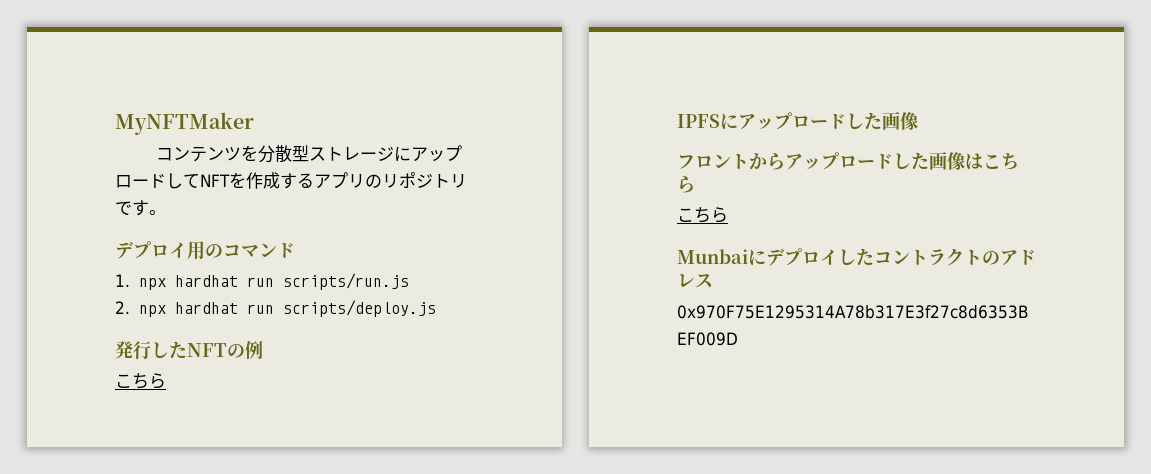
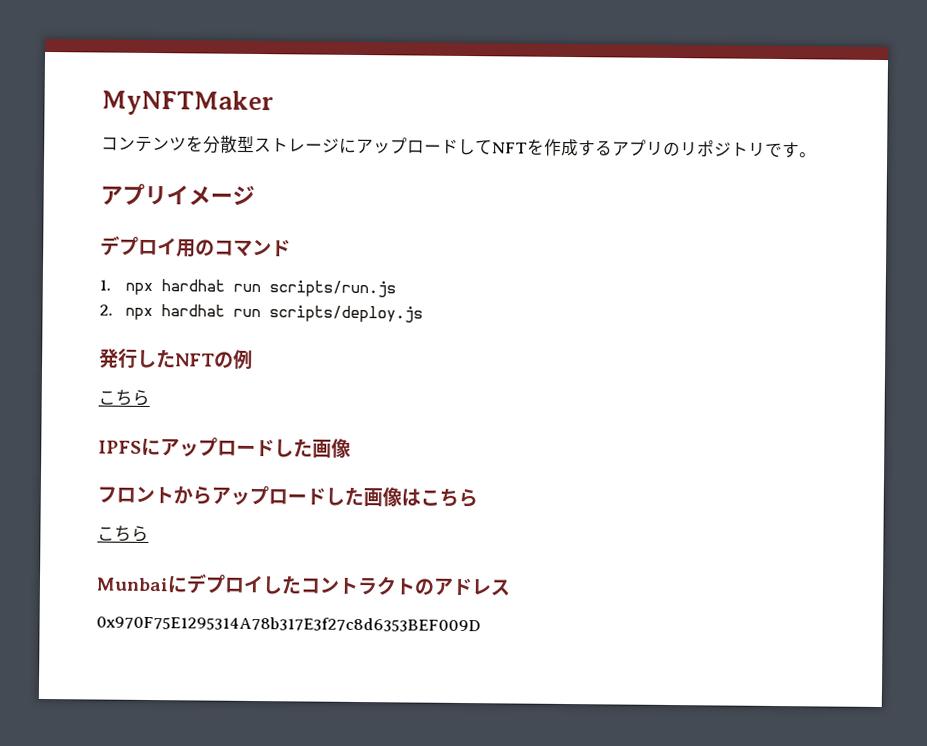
+ アプリイメージ

